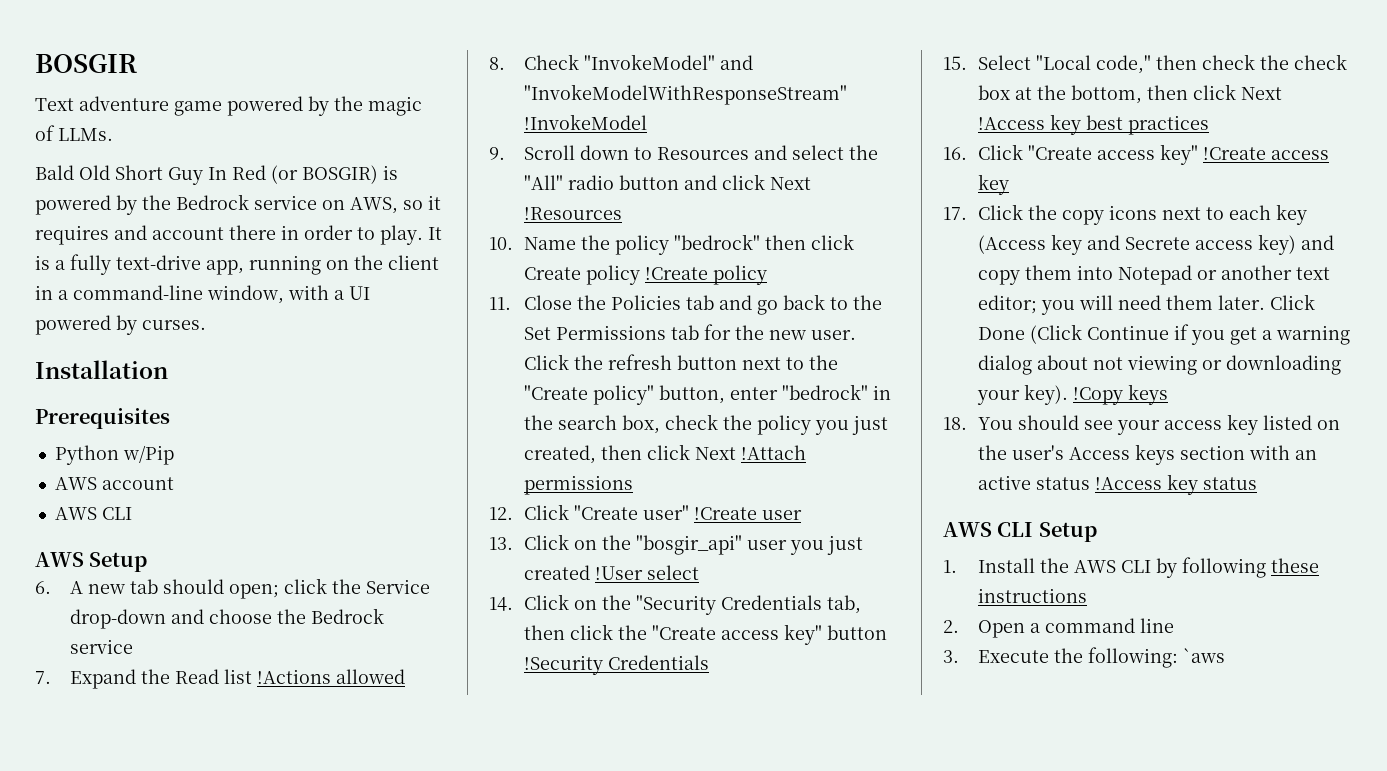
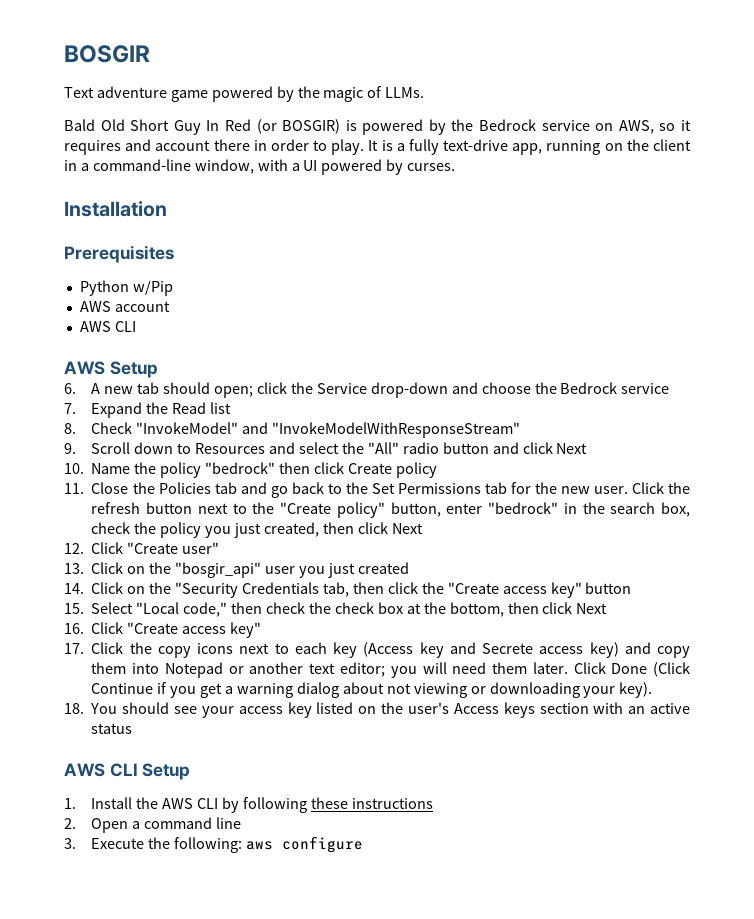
- 7. Expand the Read list !Actions allowed
+ 7. Expand the Read list
- 8. Check "InvokeModel" and "InvokeModelWithResponseStream" !InvokeModel
+ 8. Check "InvokeModel" and "InvokeModelWithResponseStream"
- 9. Scroll down to Resources and select the "All" radio button and click Next !Resources
+ 9. Scroll down to Resources and select the "All" radio button and click Next
- 10. Name the policy "bedrock" then click Create policy !Create policy
+ 10. Name the policy "bedrock" then click Create policy
- Click the refresh button next to the "Create policy" button, enter "bedrock" in the search box, check the policy you just created, then click Next !Attach permissions
+ Click the refresh button next to the "Create policy" button, enter "bedrock" in the search box, check the policy you just created, then click Next
- 12. Click "Create user" !Create user
+ 12. Click "Create user"
- 13. Click on the "bosgir_api" user you just created !User select
+ 13. Click on the "bosgir_api" user you just created
- 14. Click on the "Security Credentials tab, then click the "Create access key" button !Security Credentials
+ 14. Click on the "Security Credentials tab, then click the "Create access key" button
- 15. Select "Local code," then check the check box at the bottom, then click Next !Access key best practices
+ 15. Select "Local code," then check the check box at the bottom, then click Next
- 16. Click "Create access key" !Create access key
+ 16. Click "Create access key"
- !Copy keys
- 18. You should see your access key listed on the user's Access keys section with an active status !Access key status
+ 18. You should see your access key listed on the user's Access keys section with an active status
- 3. Execute the following: `aws
+ 3. Execute the following: aws configure

